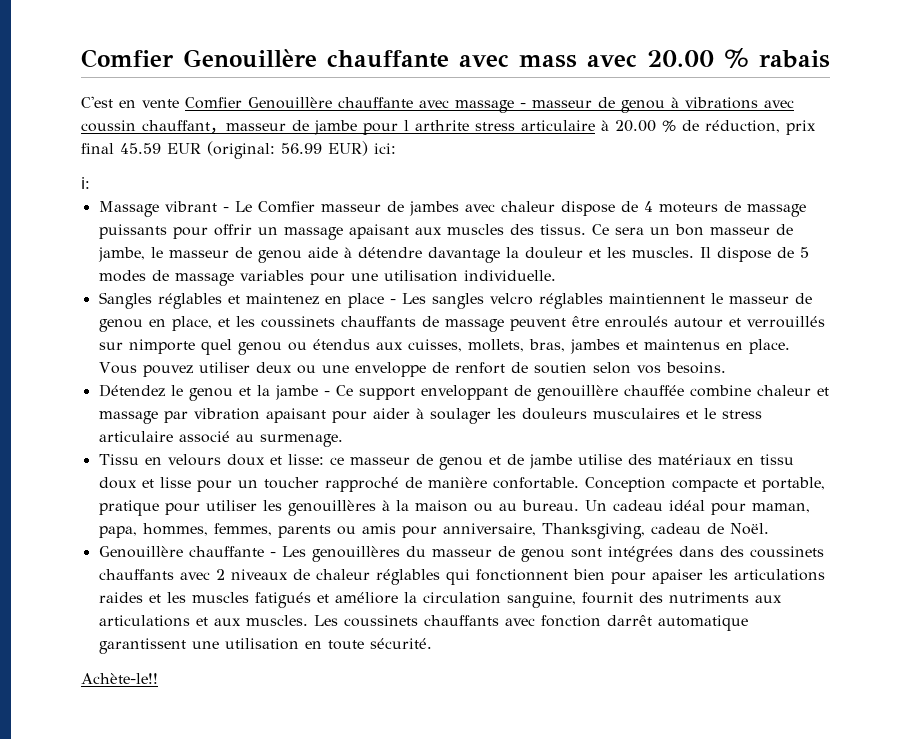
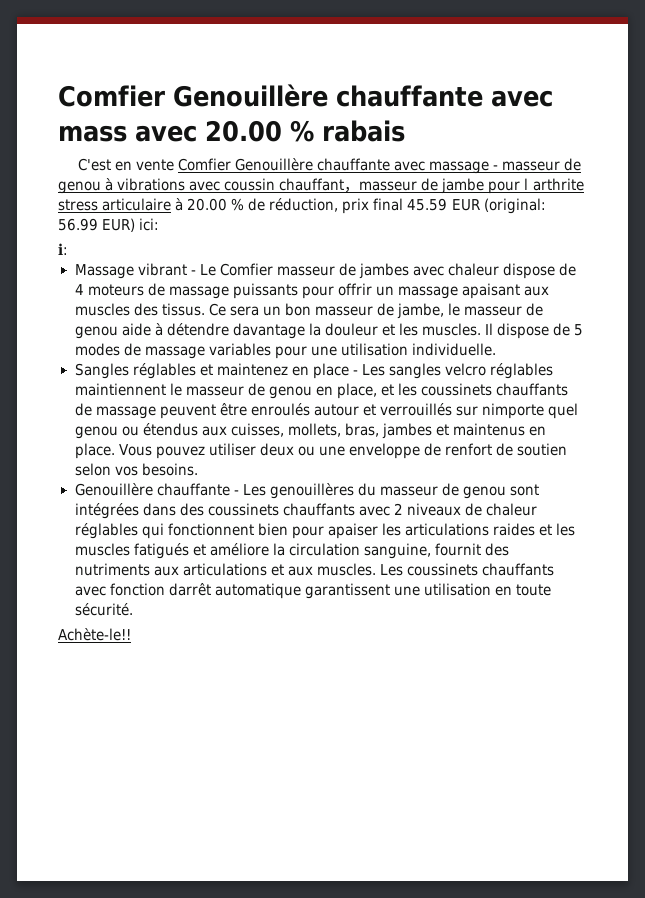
- Détendez le genou et la jambe - Ce support enveloppant de genouillère chauffée combine chaleur et massage par vibration apaisant pour aider à soulager les douleurs musculaires et le stress articulaire associé au surmenage.
- Tissu en velours doux et lisse: ce masseur de genou et de jambe utilise des matériaux en tissu doux et lisse pour un toucher rapproché de manière confortable. Conception compacte et portable, pratique pour utiliser les genouillères à la maison ou au bureau. Un cadeau idéal pour maman, papa, hommes, femmes, parents ou amis pour anniversaire, Thanksgiving, cadeau de Noël.

